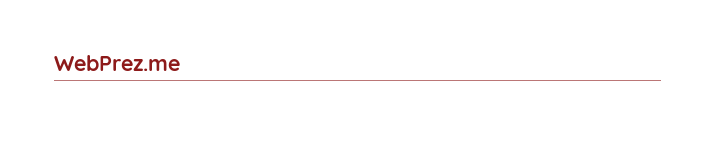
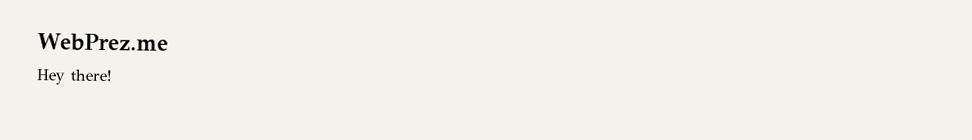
+ Hey there!

